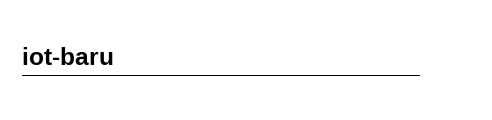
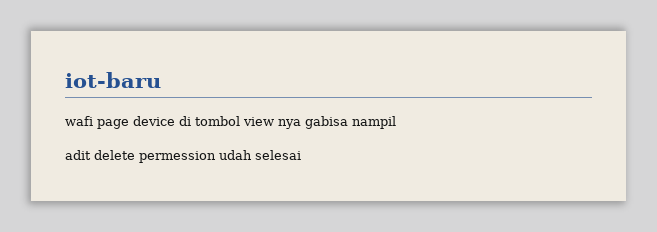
+ wafi page device di tombol view nya gabisa nampil
+ adit delete permession udah selesai

